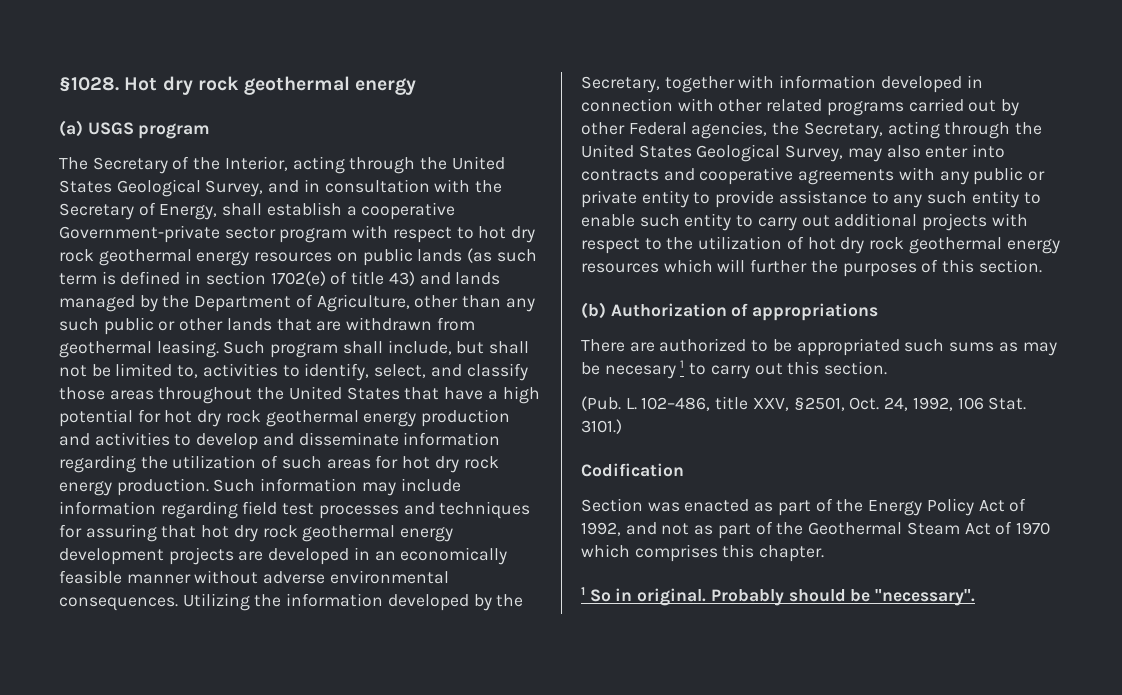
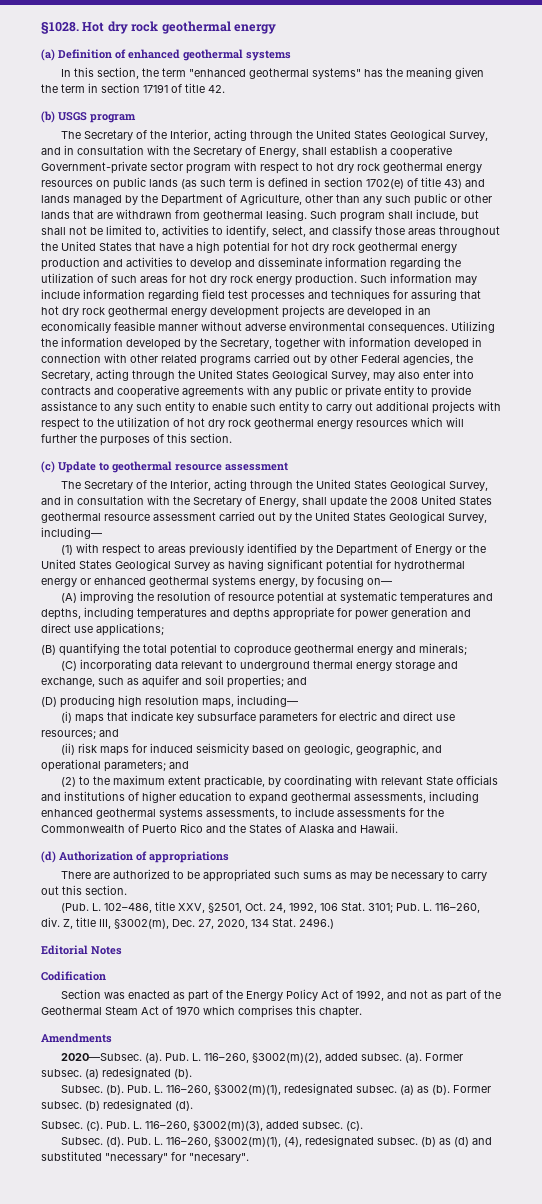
- (a) USGS program
+ (a) Definition of enhanced geothermal systems
+ In this section, the term "enhanced geothermal systems" has the meaning given the term in section 17191 of title 42.
+ (b) USGS program
- (b) Authorization of appropriations
+ (c) Update to geothermal resource assessment
+ The Secretary of the Interior, acting through the United States Geological Survey, and in consultation with the Secretary of Energy, shall update the 2008 United States geothermal resource assessment carried out by the United States Geological Survey, including—
+ (1) with respect to areas previously identified by the Department of Energy or the United States Geological Survey as having significant potential for hydrothermal energy or enhanced geothermal systems energy, by focusing on—
+ (A) improving the resolution of resource potential at systematic temperatures and depths, including temperatures and depths appropriate for power generation and direct use applications;
+ (B) quantifying the total potential to coproduce geothermal energy and minerals;
+ (C) incorporating data relevant to underground thermal energy storage and exchange, such as aquifer and soil properties; and
+ (D) producing high resolution maps, including—
+ (i) maps that indicate key subsurface parameters for electric and direct use resources; and
+ (ii) risk maps for induced seismicity based on geologic, geographic, and operational parameters; and
+ (2) to the maximum extent practicable, by coordinating with relevant State officials and institutions of higher education to expand geothermal assessments, including enhanced geothermal systems assessments, to include assessments for the Commonwealth of Puerto Rico and the States of Alaska and Hawaii.
+ (d) Authorization of appropriations
- There are authorized to be appropriated such sums as may be necesary 1 to carry out this section.
+ There are authorized to be appropriated such sums as may be necessary to carry out this section.
- 3101.)
+ 3101; Pub. L. 116–260, div. Z, title III, §3002(m), Dec. 27, 2020, 134 Stat. 2496.)
+ Editorial Notes
- 1 So in original. Probably should be "necessary".
+ Amendments
+ 2020—Subsec. (a). Pub. L. 116–260, §3002(m)(2), added subsec. (a). Former subsec. (a) redesignated (b).
+ Subsec. (b). Pub. L. 116–260, §3002(m)(1), redesignated subsec. (a) as (b). Former subsec. (b) redesignated (d).
+ Subsec. (c). Pub. L. 116–260, §3002(m)(3), added subsec. (c).
+ Subsec. (d). Pub. L. 116–260, §3002(m)(1), (4), redesignated subsec. (b) as (d) and substituted "necessary" for "necesary".

